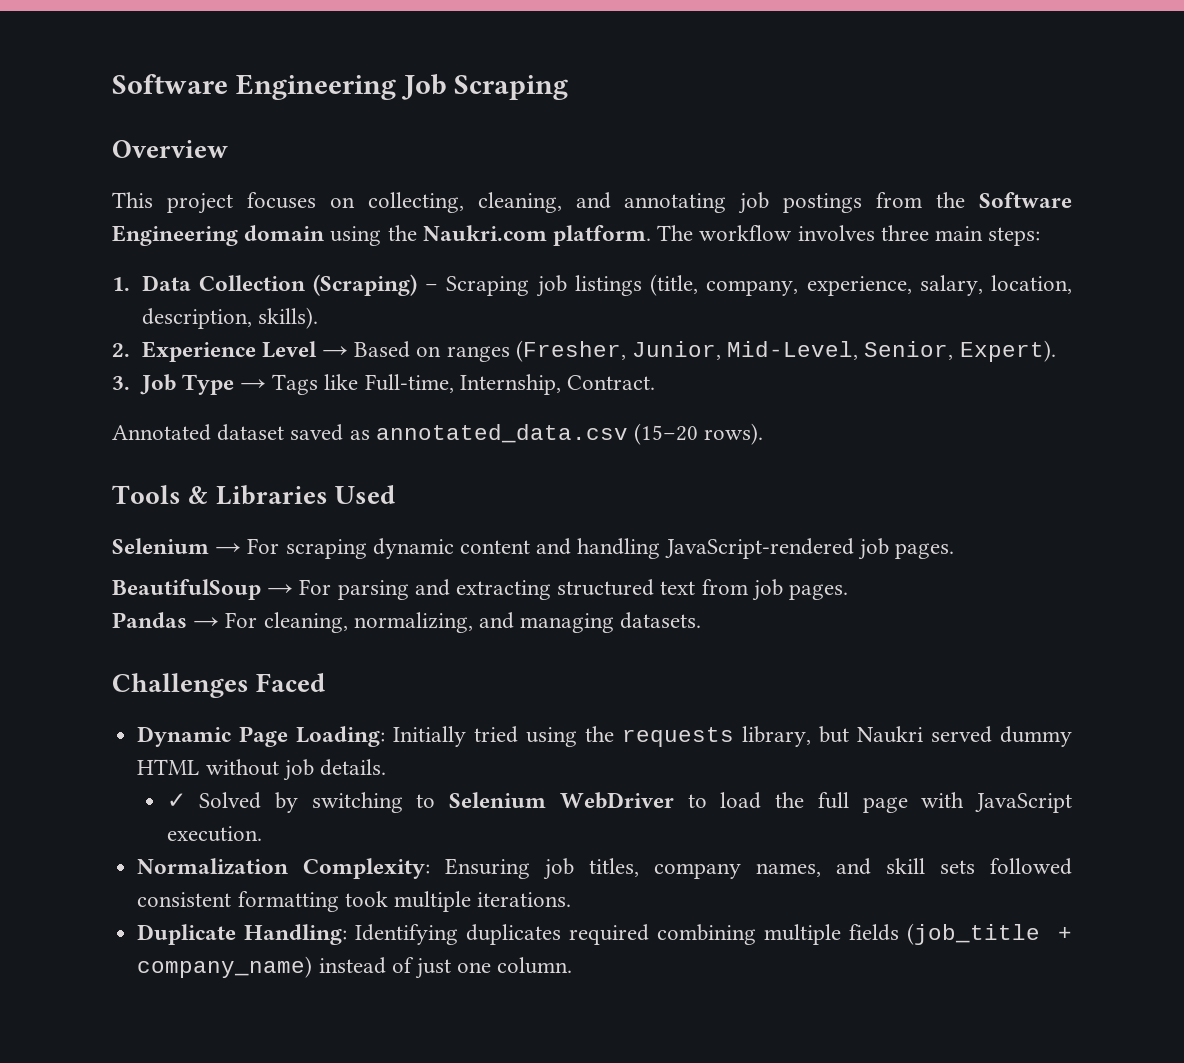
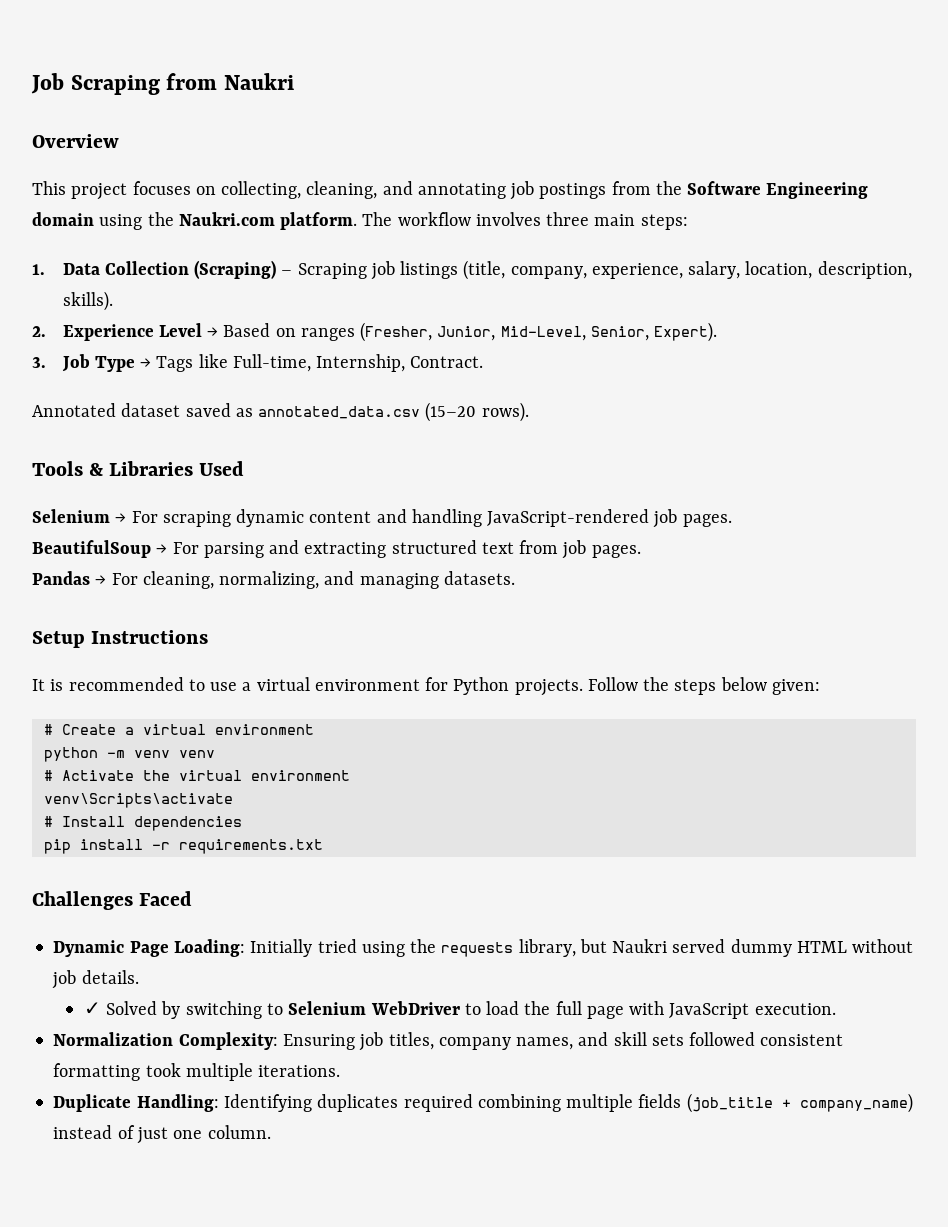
- Software Engineering Job Scraping
+ Job Scraping from Naukri
+ Setup Instructions
+ It is recommended to use a virtual environment for Python projects. Follow the steps below given:
+ # Create a virtual environment
+ python -m venv venv
+ # Activate the virtual environment
+ venv\Scripts\activate
+ # Install dependencies
+ pip install -r requirements.txt

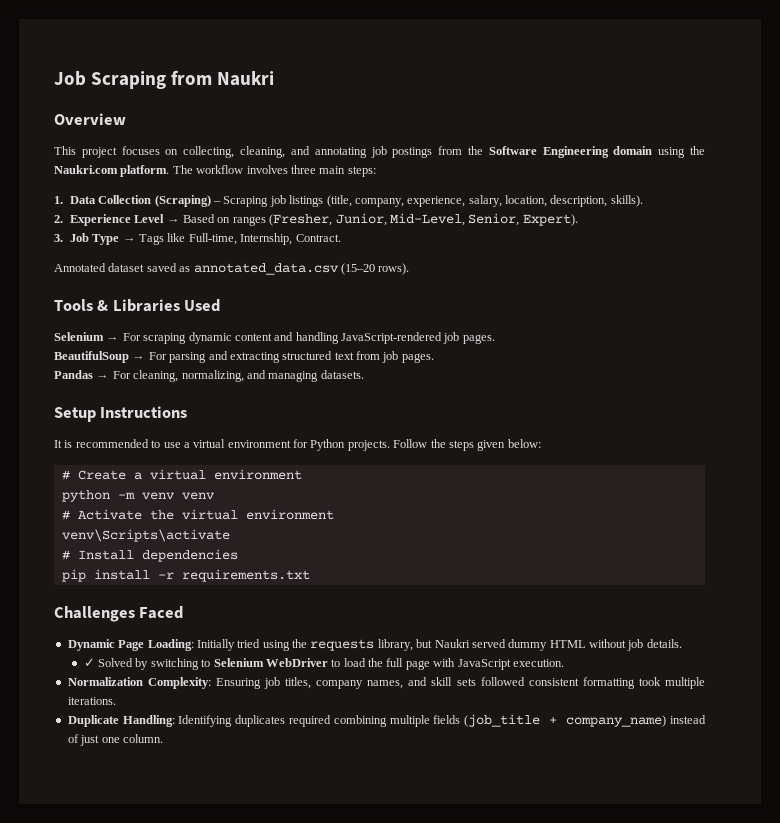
- Follow the steps below given:
+ Follow the steps given below:

